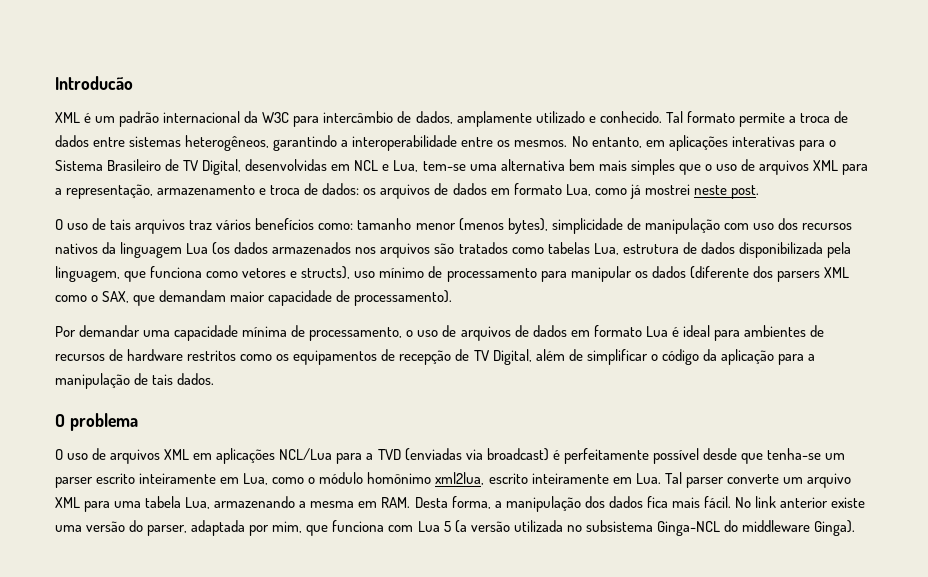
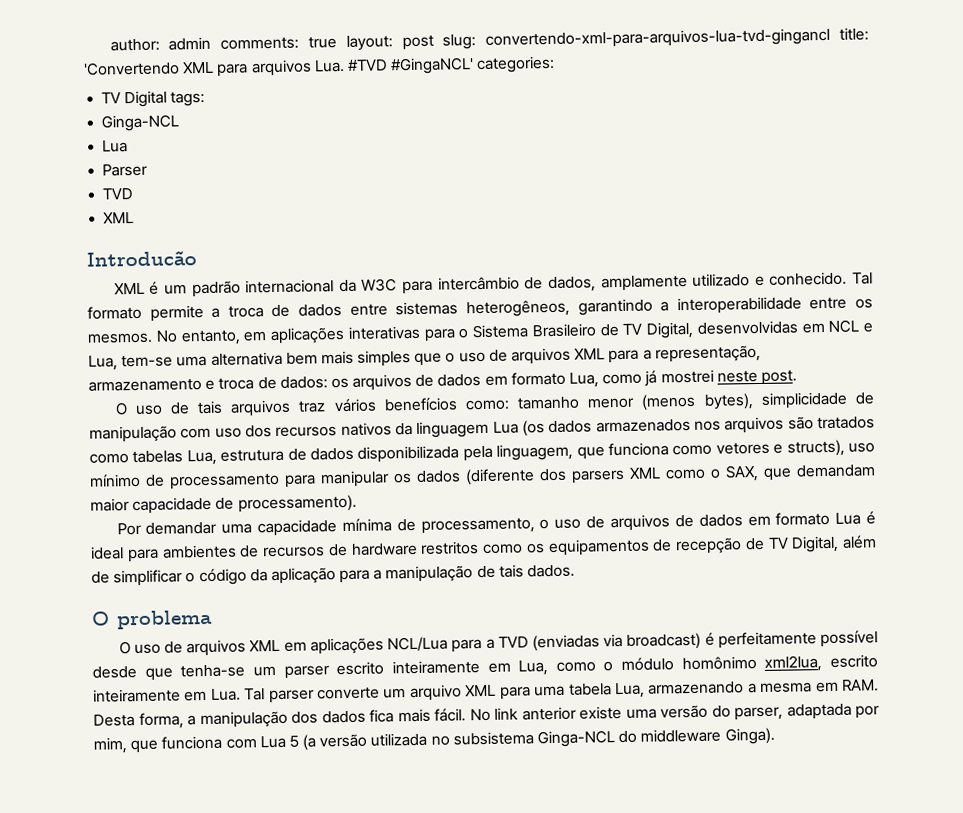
+ author: admin comments: true layout: post slug: convertendo-xml-para-arquivos-lua-tvd-gingancl title: 'Convertendo XML para arquivos Lua. #TVD #GingaNCL' categories:
+ TV Digital tags:
+ Ginga-NCL
+ Lua
+ Parser
+ TVD
+ XML

